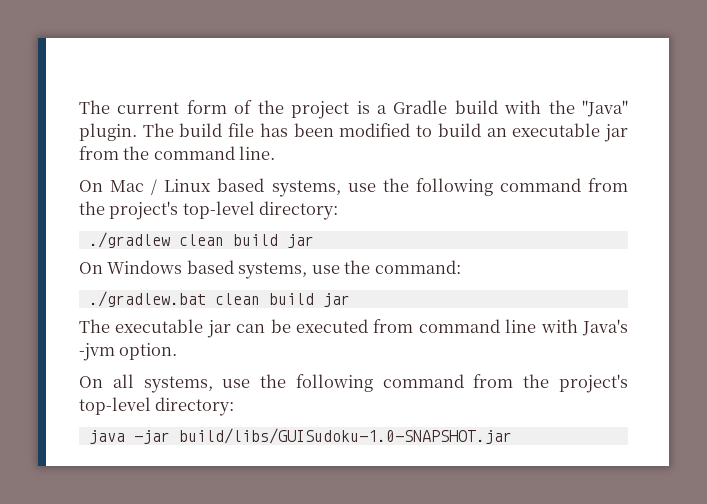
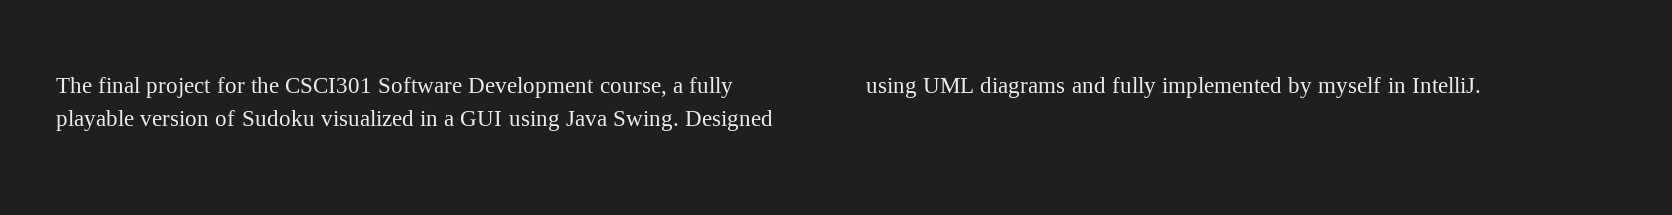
- The current form of the project is a Gradle build with the "Java" plugin. The build file has been modified to build an executable jar from the command line.
- On Mac / Linux based systems, use the following command from the project's top-level directory:
- ./gradlew clean build jar
- On Windows based systems, use the command:
- ./gradlew.bat clean build jar
- The executable jar can be executed from command line with Java's -jvm option.
- On all systems, use the following command from the project's top-level directory:
- java -jar build/libs/GUISudoku-1.0-SNAPSHOT.jar
+ The final project for the CSCI301 Software Development course, a fully playable version of Sudoku visualized in a GUI using Java Swing. Designed using UML diagrams and fully implemented by myself in IntelliJ.

